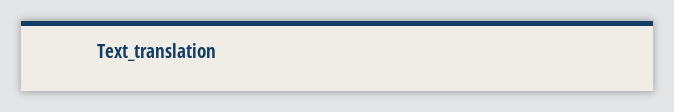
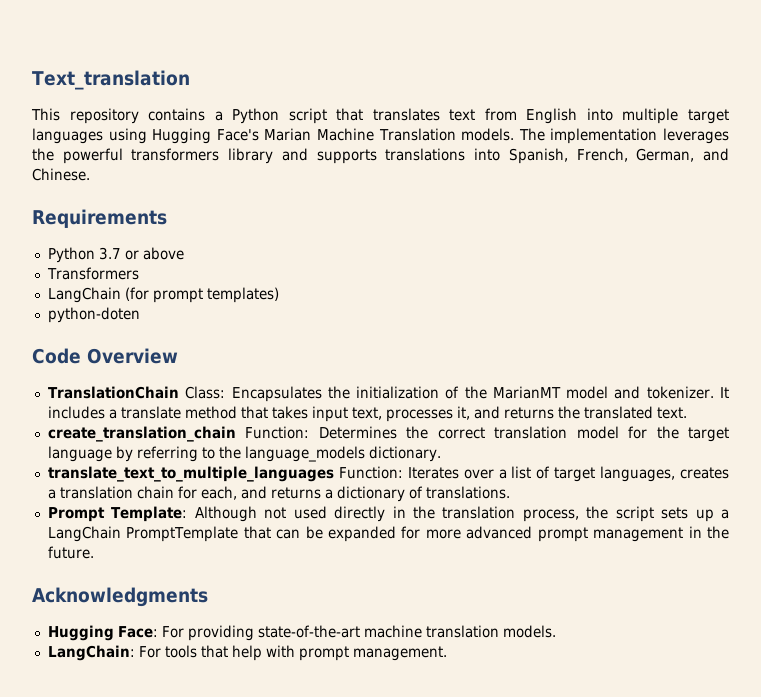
+ This repository contains a Python script that translates text from English into multiple target languages using Hugging Face's Marian Machine Translation models. The implementation leverages the powerful transformers library and supports translations into Spanish, French, German, and Chinese.
+ Requirements
+ Python 3.7 or above
+ Transformers
+ LangChain (for prompt templates)
+ python-doten
+ Code Overview
+ TranslationChain Class: Encapsulates the initialization of the MarianMT model and tokenizer. It includes a translate method that takes input text, processes it, and returns the translated text.
+ create_translation_chain Function: Determines the correct translation model for the target language by referring to the language_models dictionary.
+ translate_text_to_multiple_languages Function: Iterates over a list of target languages, creates a translation chain for each, and returns a dictionary of translations.
+ Prompt Template: Although not used directly in the translation process, the script sets up a LangChain PromptTemplate that can be expanded for more advanced prompt management in the future.
+ Acknowledgments
+ Hugging Face: For providing state-of-the-art machine translation models.
+ LangChain: For tools that help with prompt management.

